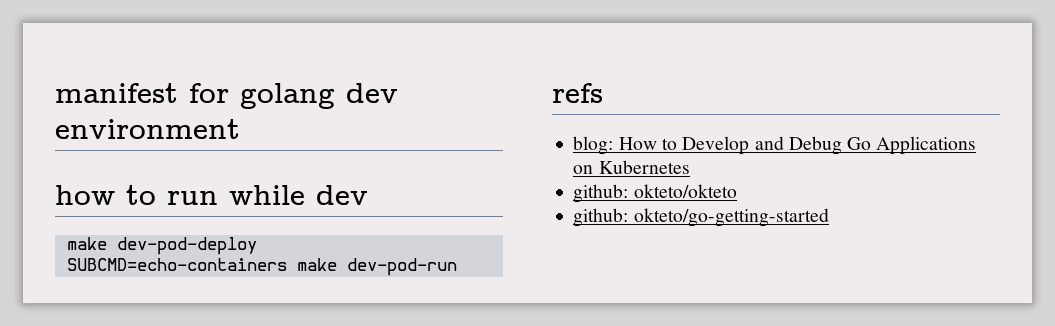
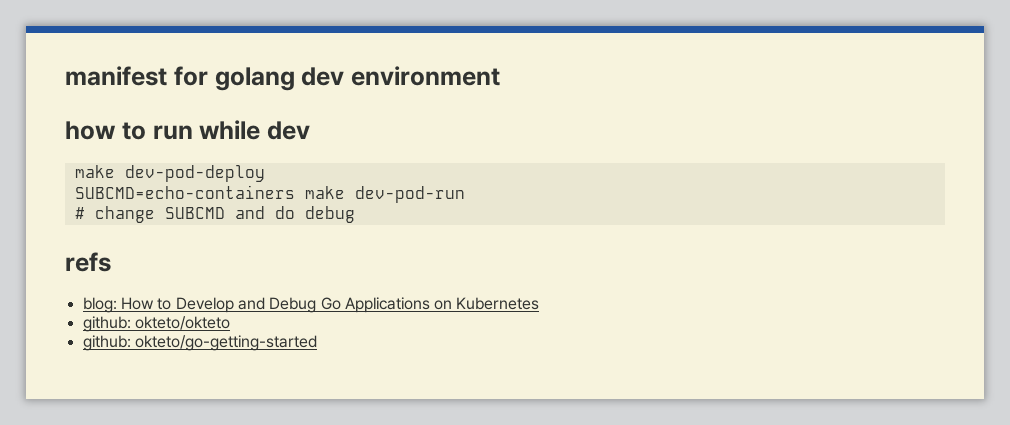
+ # change SUBCMD and do debug

